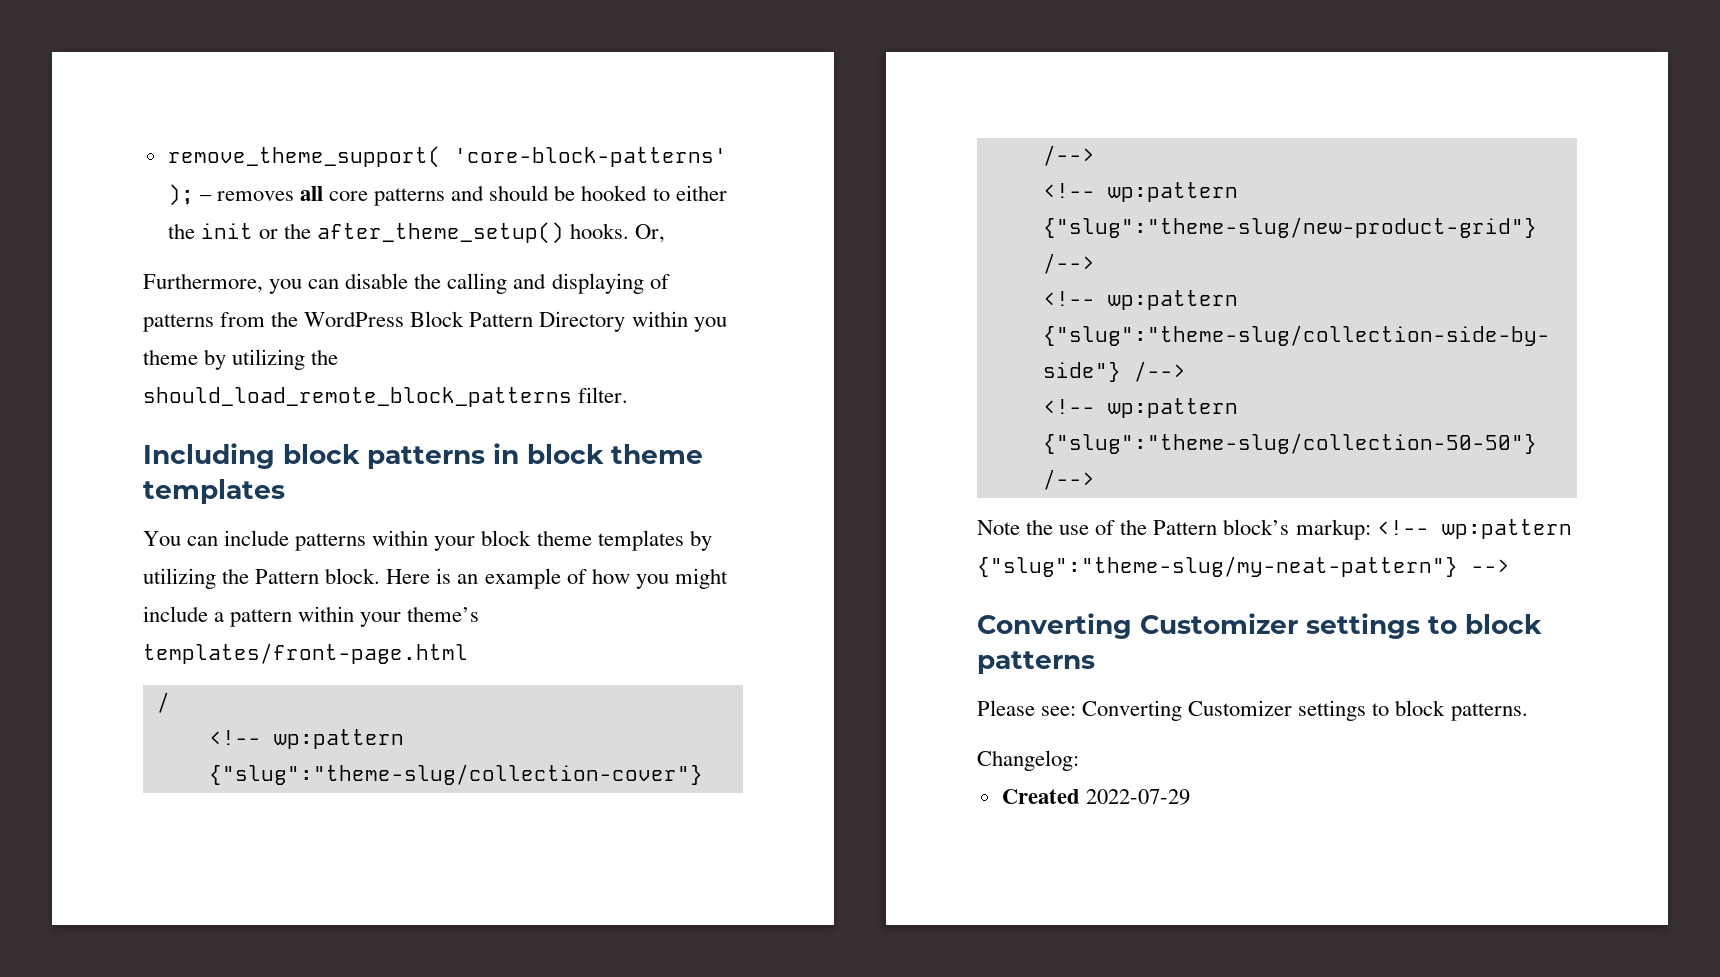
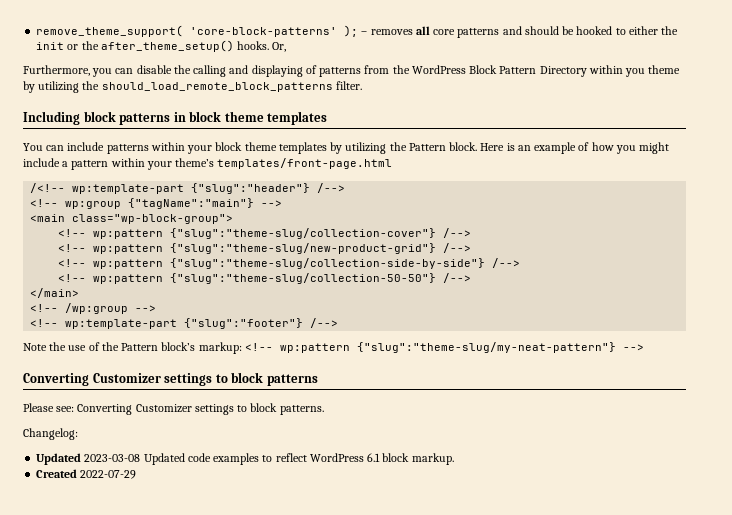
- /
+ /<!-- wp:template-part {"slug":"header"} /-->
+ <!-- wp:group {"tagName":"main"} -->
+ <main class="wp-block-group">
+ </main>
+ <!-- /wp:group -->
+ <!-- wp:template-part {"slug":"footer"} /-->
+ Updated 2023-03-08 Updated code examples to reflect WordPress 6.1 block markup.

